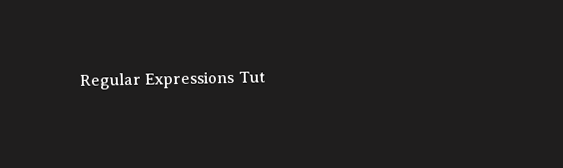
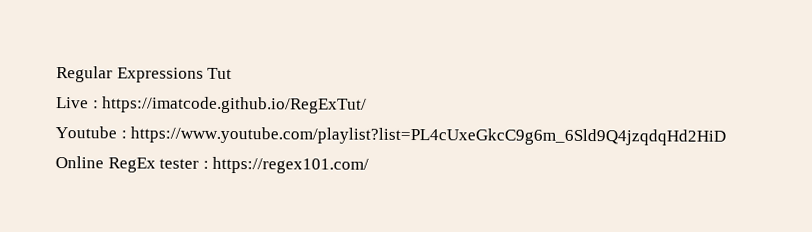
+ Live : https://imatcode.github.io/RegExTut/
+ Youtube : https://www.youtube.com/playlist?list=PL4cUxeGkcC9g6m_6Sld9Q4jzqdqHd2HiD
+ Online RegEx tester : https://regex101.com/

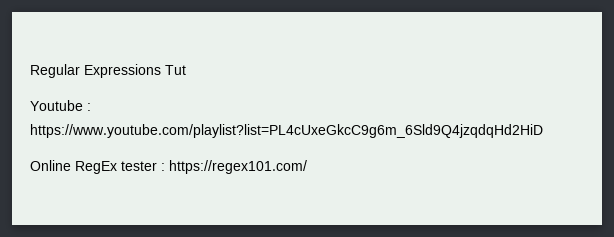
- Live : https://imatcode.github.io/RegExTut/

